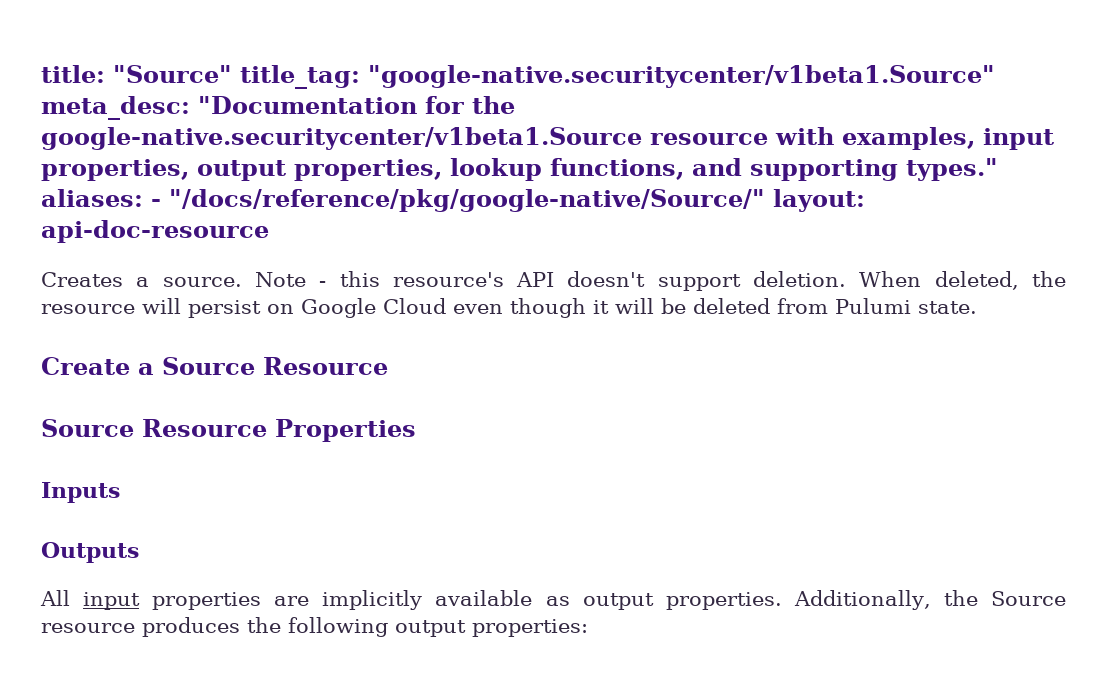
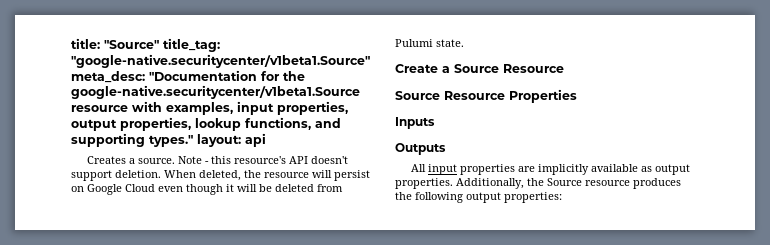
- title: "Source" title_tag: "google-native.securitycenter/v1beta1.Source" meta_desc: "Documentation for the google-native.securitycenter/v1beta1.Source resource with examples, input properties, output properties, lookup functions, and supporting types." aliases: - "/docs/reference/pkg/google-native/Source/" layout: api-doc-resource
+ title: "Source" title_tag: "google-native.securitycenter/v1beta1.Source" meta_desc: "Documentation for the google-native.securitycenter/v1beta1.Source resource with examples, input properties, output properties, lookup functions, and supporting types." layout: api

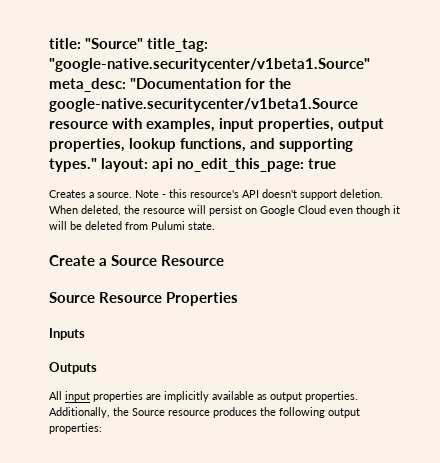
- title: "Source" title_tag: "google-native.securitycenter/v1beta1.Source" meta_desc: "Documentation for the google-native.securitycenter/v1beta1.Source resource with examples, input properties, output properties, lookup functions, and supporting types." layout: api
+ title: "Source" title_tag: "google-native.securitycenter/v1beta1.Source" meta_desc: "Documentation for the google-native.securitycenter/v1beta1.Source resource with examples, input properties, output properties, lookup functions, and supporting types." layout: api no_edit_this_page: true

